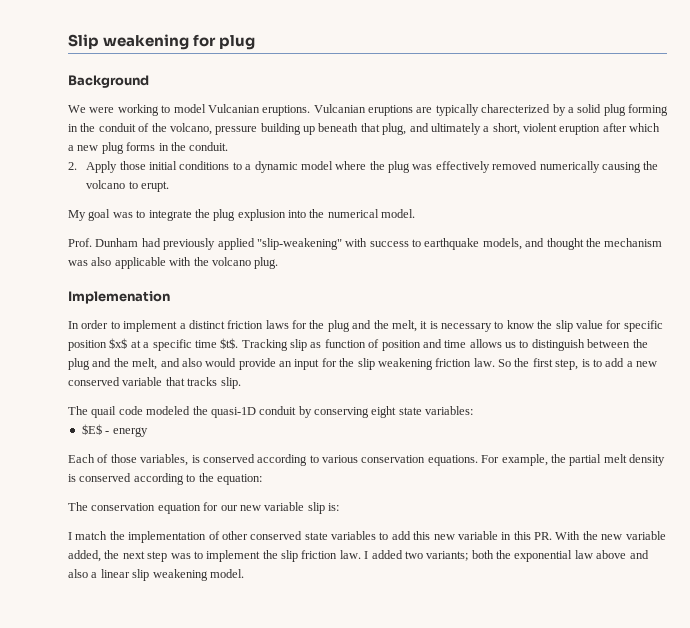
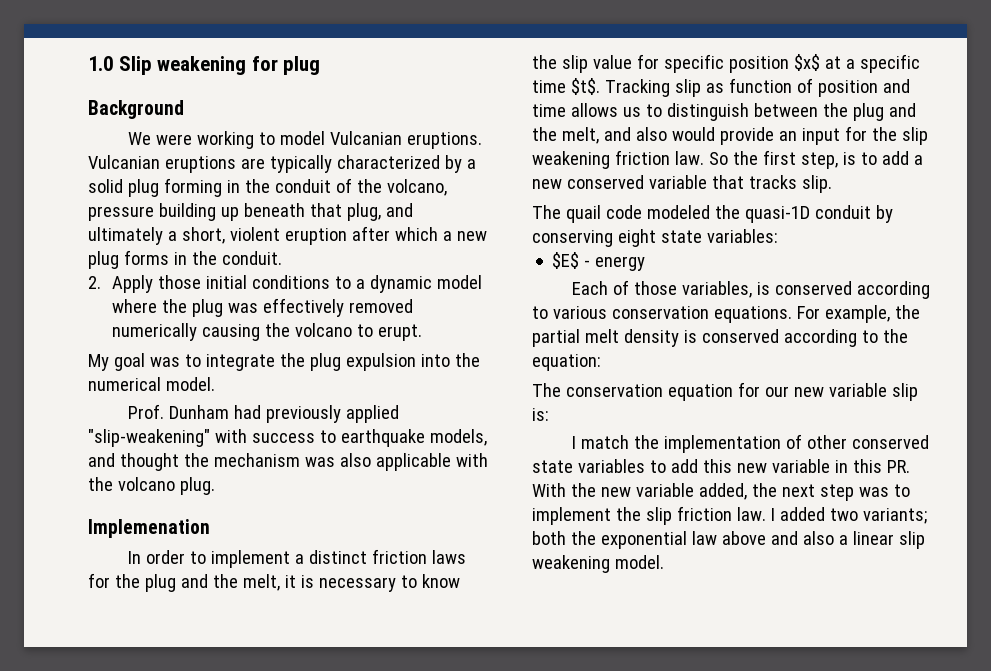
- Slip weakening for plug
+ 1.0 Slip weakening for plug
- Vulcanian eruptions are typically charecterized by a solid plug forming in the conduit of the volcano, pressure building up beneath that plug, and ultimately a short, violent eruption after which a new plug forms in the conduit.
+ Vulcanian eruptions are typically characterized by a solid plug forming in the conduit of the volcano, pressure building up beneath that plug, and ultimately a short, violent eruption after which a new plug forms in the conduit.
- My goal was to integrate the plug explusion into the numerical model.
+ My goal was to integrate the plug expulsion into the numerical model.

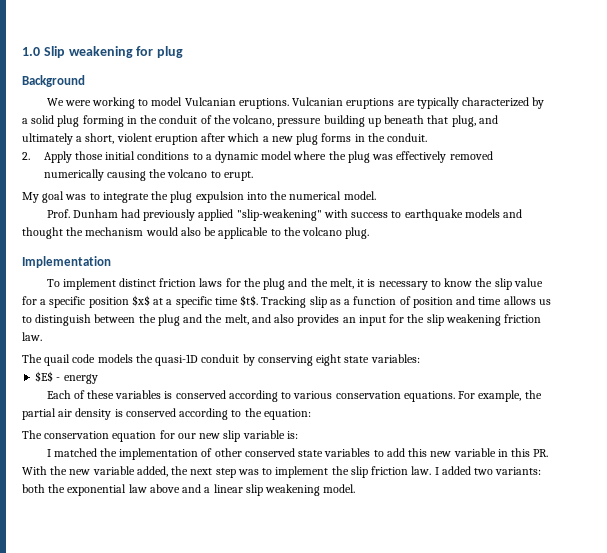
- Prof. Dunham had previously applied "slip-weakening" with success to earthquake models, and thought the mechanism was also applicable with the volcano plug.
- Implemenation
- In order to implement a distinct friction laws for the plug and the melt, it is necessary to know the slip value for specific position $x$ at a specific time $t$.
+ Prof. Dunham had previously applied "slip-weakening" with success to earthquake models and thought the mechanism would also be applicable to the volcano plug.
+ Implementation
+ To implement distinct friction laws for the plug and the melt, it is necessary to know the slip value for a specific position $x$ at a specific time $t$.
- Tracking slip as function of position and time allows us to distinguish between the plug and the melt, and also would provide an input for the slip weakening friction law. So the first step, is to add a new conserved variable that tracks slip.
+ Tracking slip as a function of position and time allows us to distinguish between the plug and the melt, and also provides an input for the slip weakening friction law.
- The quail code modeled the quasi-1D conduit by conserving eight state variables:
+ The quail code models the quasi-1D conduit by conserving eight state variables:
- Each of those variables, is conserved according to various conservation equations.
+ Each of these variables is conserved according to various conservation equations.
- For example, the partial melt density is conserved according to the equation:
+ For example, the partial air density is conserved according to the equation:
- The conservation equation for our new variable slip is:
+ The conservation equation for our new slip variable is:
- I match the implementation of other conserved state variables to add this new variable in this PR. With the new variable added, the next step was to implement the slip friction law.
+ I matched the implementation of other conserved state variables to add this new variable in this PR. With the new variable added, the next step was to implement the slip friction law.
- I added two variants; both the exponential law above and also a linear slip weakening model.
+ I added two variants: both the exponential law above and a linear slip weakening model.

